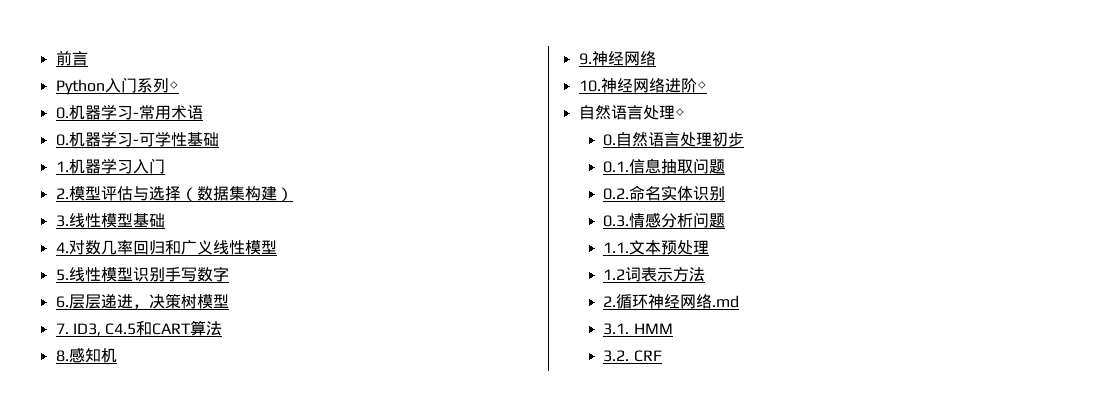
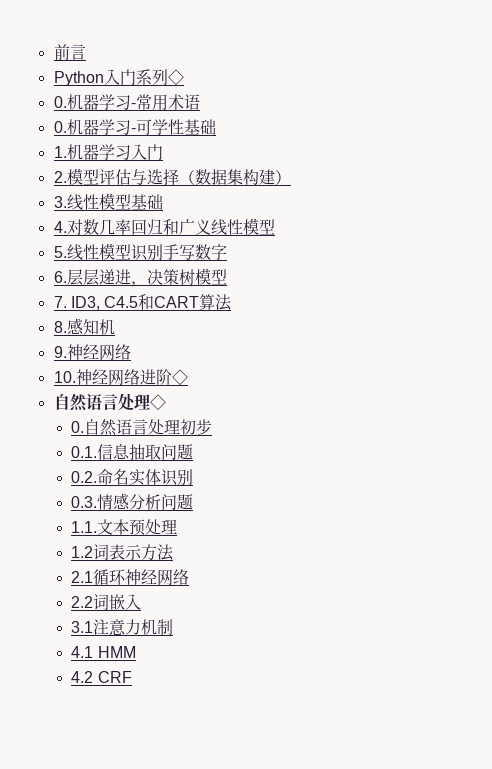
- 2.循环神经网络.md
- 3.1. HMM
+ 2.1循环神经网络
+ 2.2词嵌入
+ 3.1注意力机制
+ 4.1 HMM
- 3.2. CRF
+ 4.2 CRF

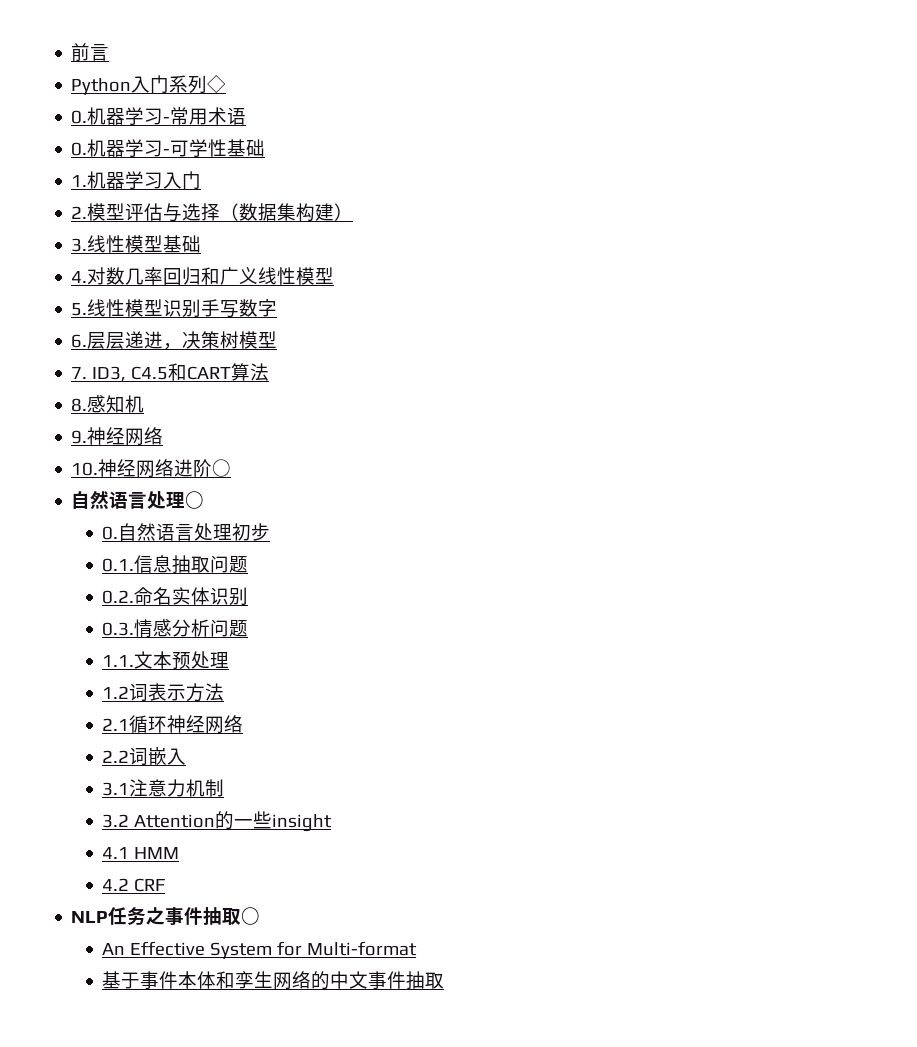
- 10.神经网络进阶◇
- 自然语言处理◇
+ 10.神经网络进阶○
+ 自然语言处理○
+ 3.2 Attention的一些insight
+ NLP任务之事件抽取○
+ An Effective System for Multi-format
+ 基于事件本体和孪生网络的中文事件抽取

